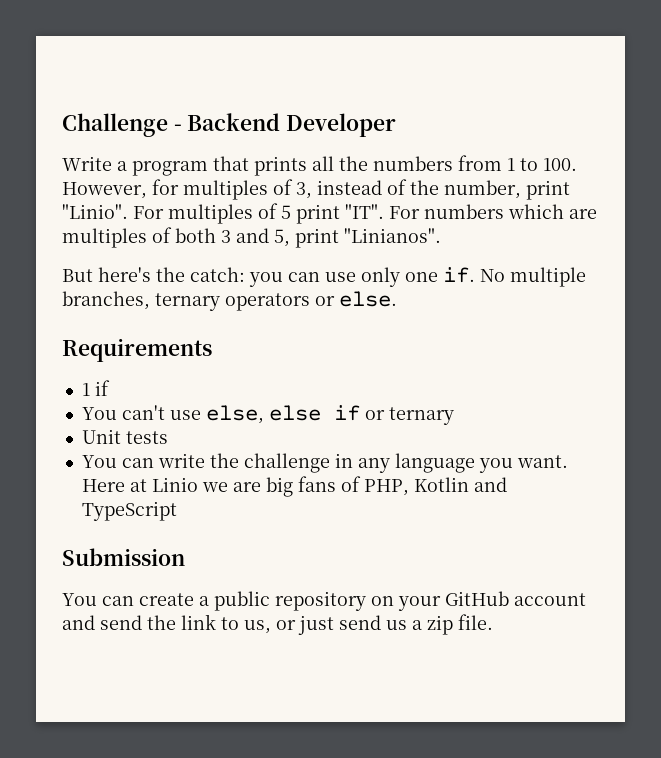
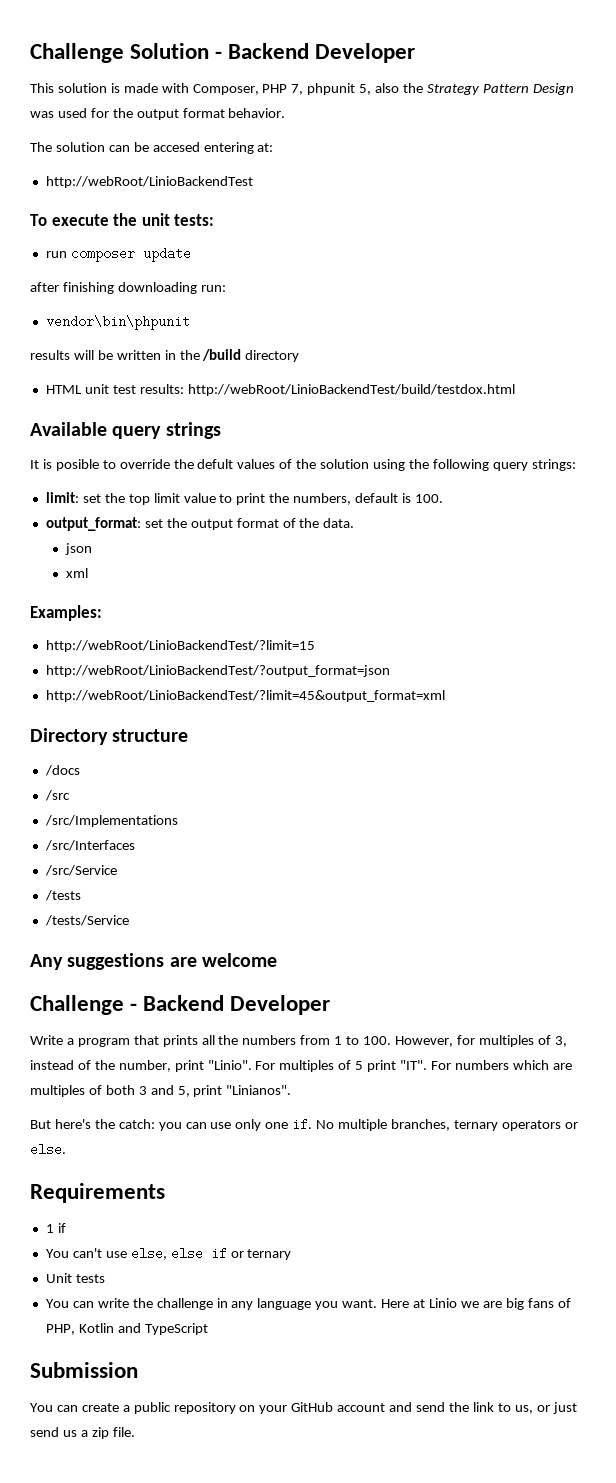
+ Challenge Solution - Backend Developer
+ This solution is made with Composer, PHP 7, phpunit 5, also the Strategy Pattern Design was used for the output format behavior.
+ The solution can be accesed entering at:
+ http://webRoot/LinioBackendTest
+ To execute the unit tests:
+ run composer update
+ after finishing downloading run:
+ vendor\bin\phpunit
+ results will be written in the /build directory
+ HTML unit test results: http://webRoot/LinioBackendTest/build/testdox.html
+ Available query strings
+ It is posible to override the defult values of the solution using the following query strings:
+ limit: set the top limit value to print the numbers, default is 100.
+ output_format: set the output format of the data.
+ json
+ xml
+ Examples:
+ http://webRoot/LinioBackendTest/?limit=15
+ http://webRoot/LinioBackendTest/?output_format=json
+ http://webRoot/LinioBackendTest/?limit=45&output_format=xml
+ Directory structure
+ /docs
+ /src
+ /src/Implementations
+ /src/Interfaces
+ /src/Service
+ /tests
+ /tests/Service
+ Any suggestions are welcome

